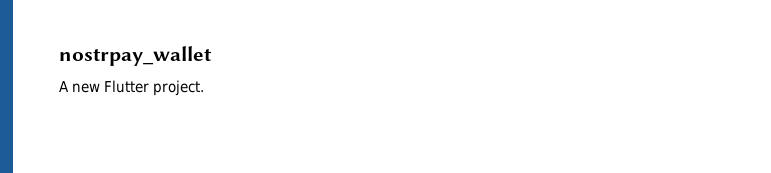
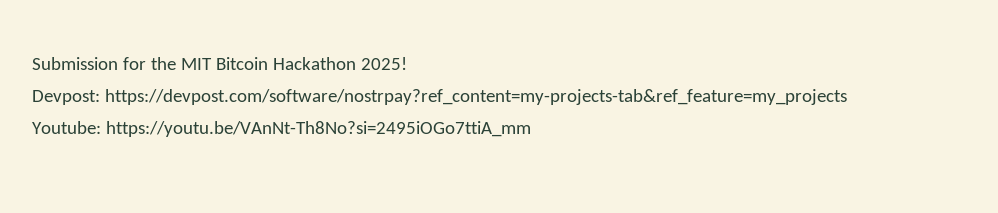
- nostrpay_wallet
- A new Flutter project.
+ Submission for the MIT Bitcoin Hackathon 2025!
+ Devpost: https://devpost.com/software/nostrpay?ref_content=my-projects-tab&ref_feature=my_projects
+ Youtube: https://youtu.be/VAnNt-Th8No?si=2495iOGo7ttiA_mm

